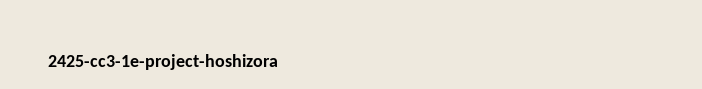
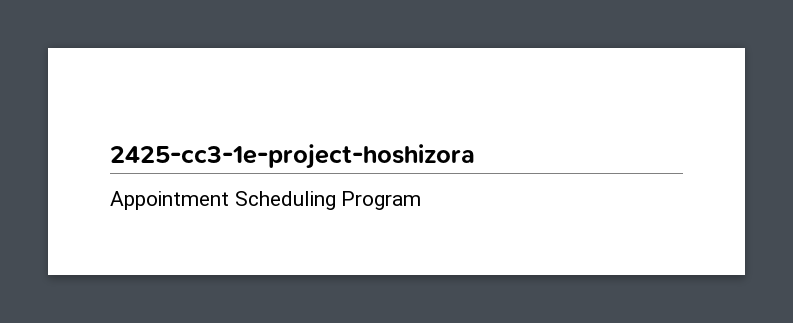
+ Appointment Scheduling Program

